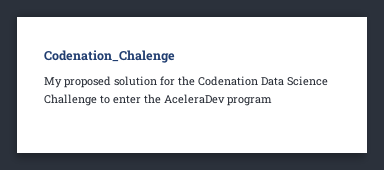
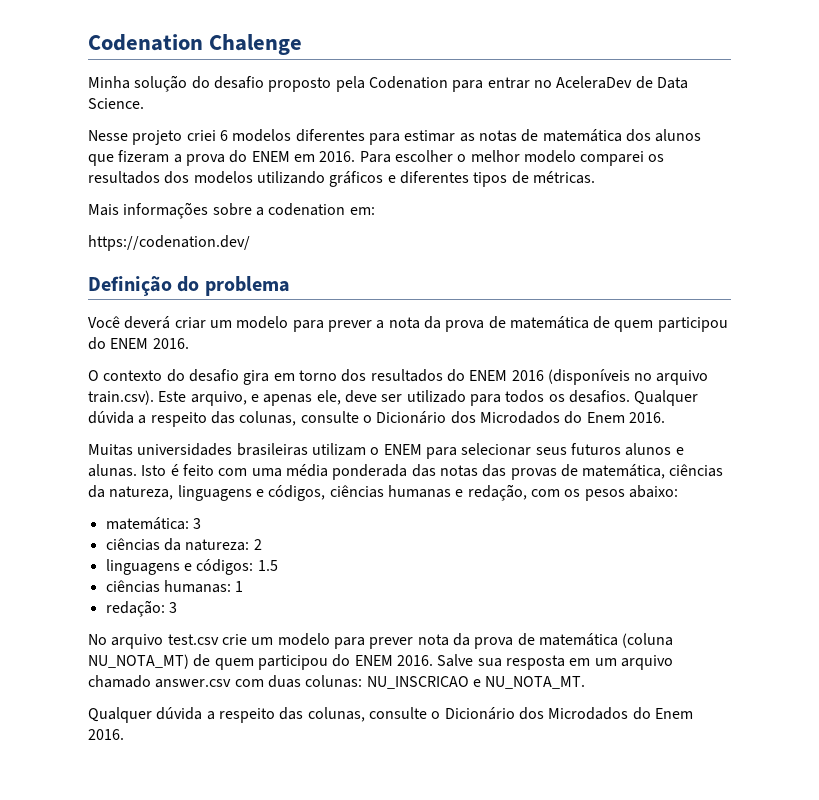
- Codenation_Chalenge
- My proposed solution for the Codenation Data Science Challenge to enter the AceleraDev program
+ Codenation Chalenge
+ Minha solução do desafio proposto pela Codenation para entrar no AceleraDev de Data Science.
+ Nesse projeto criei 6 modelos diferentes para estimar as notas de matemática dos alunos que fizeram a prova do ENEM em 2016. Para escolher o melhor modelo comparei os resultados dos modelos utilizando gráficos e diferentes tipos de métricas.
+ Mais informações sobre a codenation em:
+ https://codenation.dev/
+ Definição do problema
+ Você deverá criar um modelo para prever a nota da prova de matemática de quem participou do ENEM 2016.
+ O contexto do desafio gira em torno dos resultados do ENEM 2016 (disponíveis no arquivo train.csv). Este arquivo, e apenas ele, deve ser utilizado para todos os desafios. Qualquer dúvida a respeito das colunas, consulte o Dicionário dos Microdados do Enem 2016.
+ Muitas universidades brasileiras utilizam o ENEM para selecionar seus futuros alunos e alunas. Isto é feito com uma média ponderada das notas das provas de matemática, ciências da natureza, linguagens e códigos, ciências humanas e redação, com os pesos abaixo:
+ matemática: 3
+ ciências da natureza: 2
+ linguagens e códigos: 1.5
+ ciências humanas: 1
+ redação: 3
+ No arquivo test.csv crie um modelo para prever nota da prova de matemática (coluna NU_NOTA_MT) de quem participou do ENEM 2016. Salve sua resposta em um arquivo chamado answer.csv com duas colunas: NU_INSCRICAO e NU_NOTA_MT.
+ Qualquer dúvida a respeito das colunas, consulte o Dicionário dos Microdados do Enem 2016.

